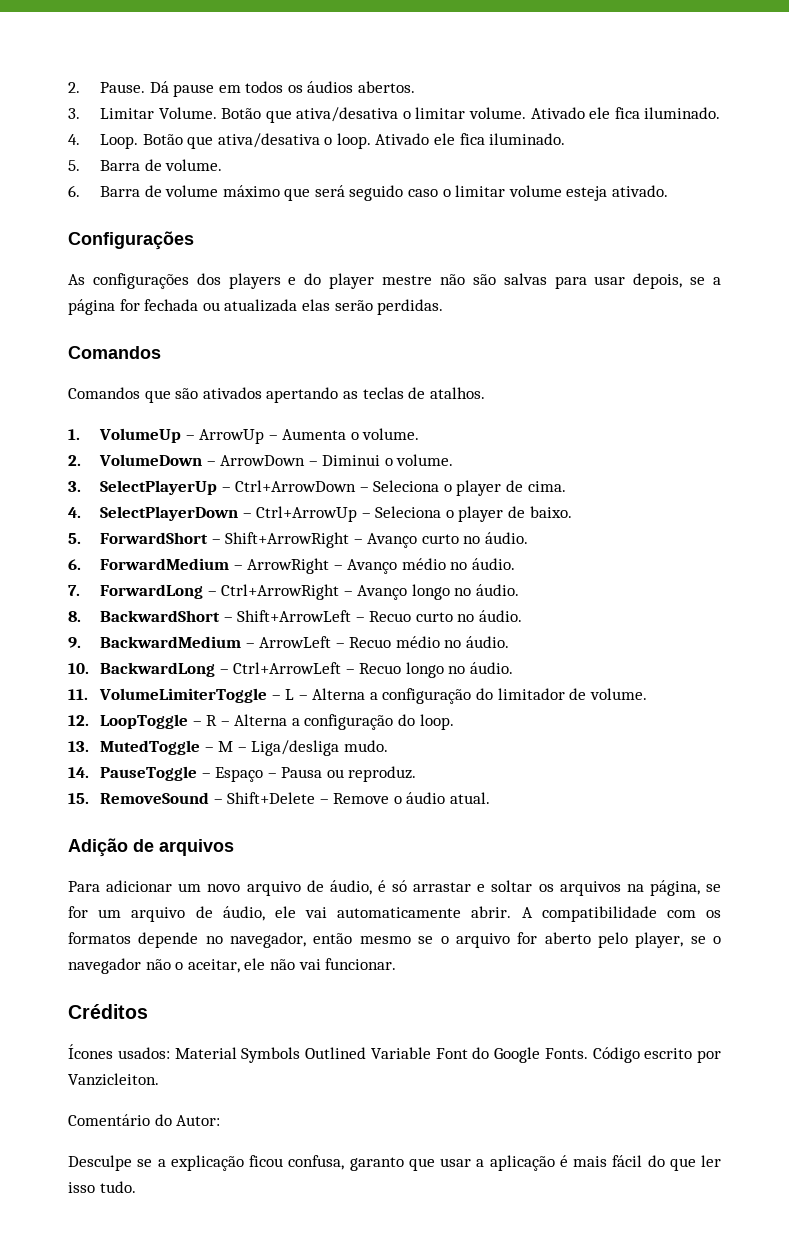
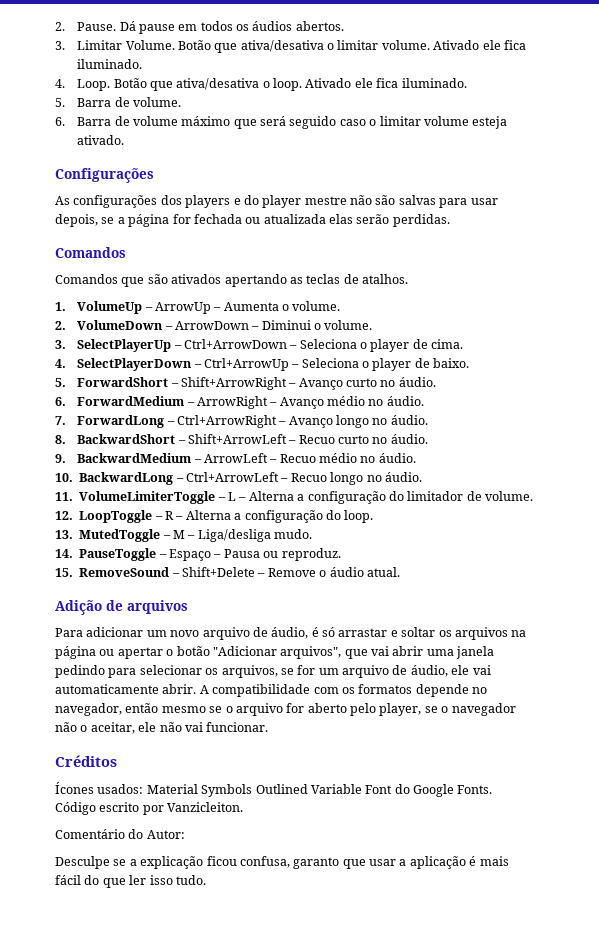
- Para adicionar um novo arquivo de áudio, é só arrastar e soltar os arquivos na página, se for um arquivo de áudio, ele vai automaticamente abrir.
+ Para adicionar um novo arquivo de áudio, é só arrastar e soltar os arquivos na página ou apertar o botão "Adicionar arquivos", que vai abrir uma janela pedindo para selecionar os arquivos, se for um arquivo de áudio, ele vai automaticamente abrir.

